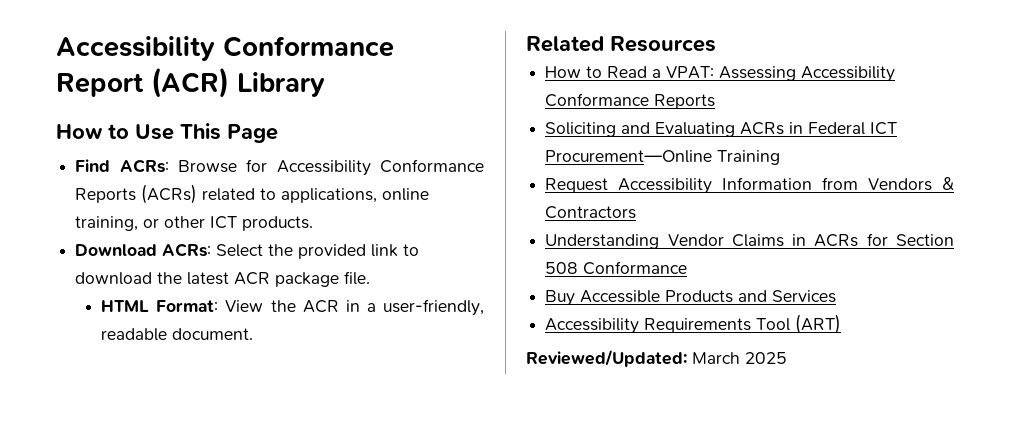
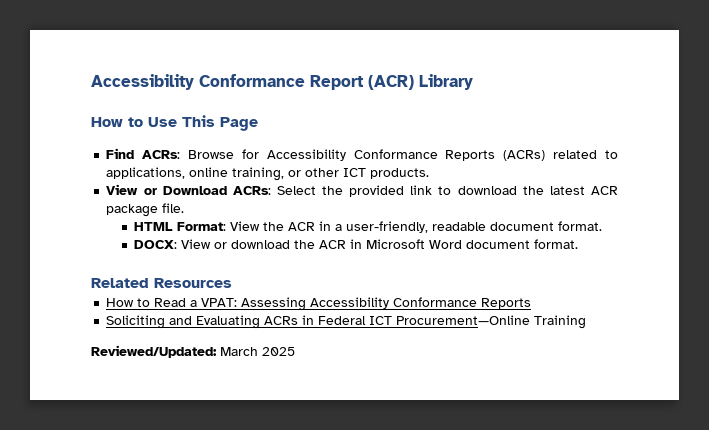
- Download ACRs: Select the provided link to download the latest ACR package file.
+ View or Download ACRs: Select the provided link to download the latest ACR package file.
- HTML Format: View the ACR in a user-friendly, readable document.
+ HTML Format: View the ACR in a user-friendly, readable document format.
+ DOCX: View or download the ACR in Microsoft Word document format.
- Request Accessibility Information from Vendors & Contractors
- Understanding Vendor Claims in ACRs for Section 508 Conformance
- Buy Accessible Products and Services
- Accessibility Requirements Tool (ART)

